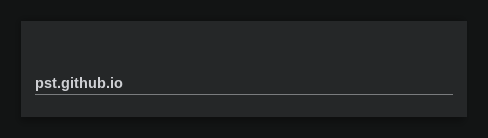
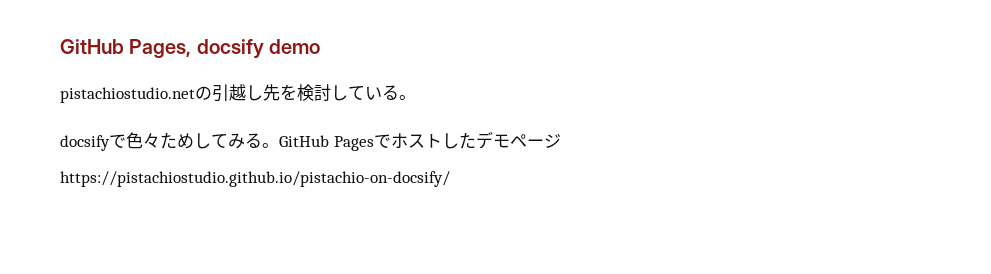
- pst.github.io
+ GitHub Pages, docsify demo
+ pistachiostudio.netの引越し先を検討している。
+ docsifyで色々ためしてみる。GitHub Pagesでホストしたデモページ
+ https://pistachiostudio.github.io/pistachio-on-docsify/

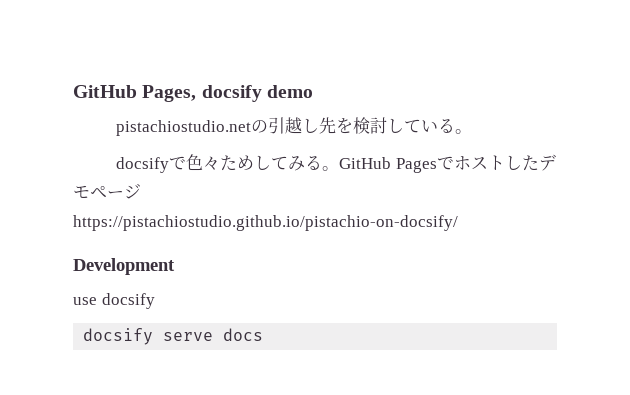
+ Development
+ use docsify
+ docsify serve docs

